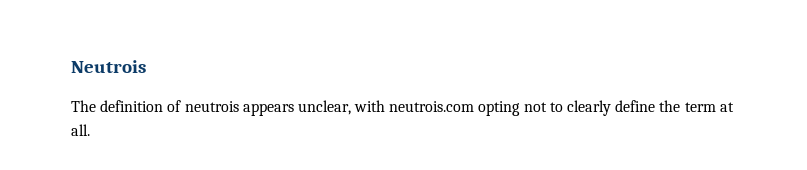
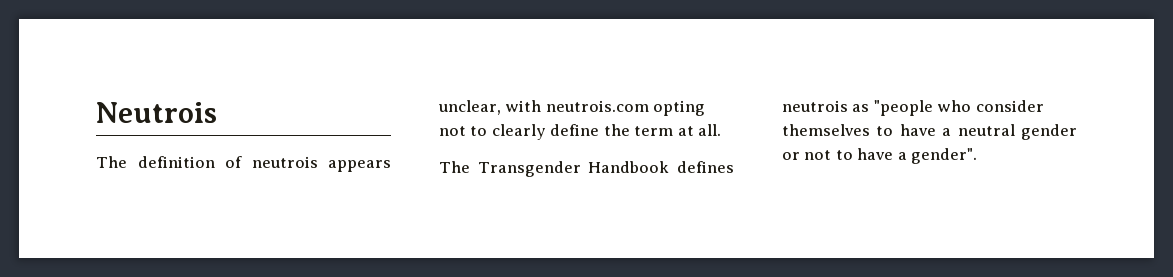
+ The Transgender Handbook defines neutrois as "people who consider themselves to have a neutral gender or not to have a gender".

